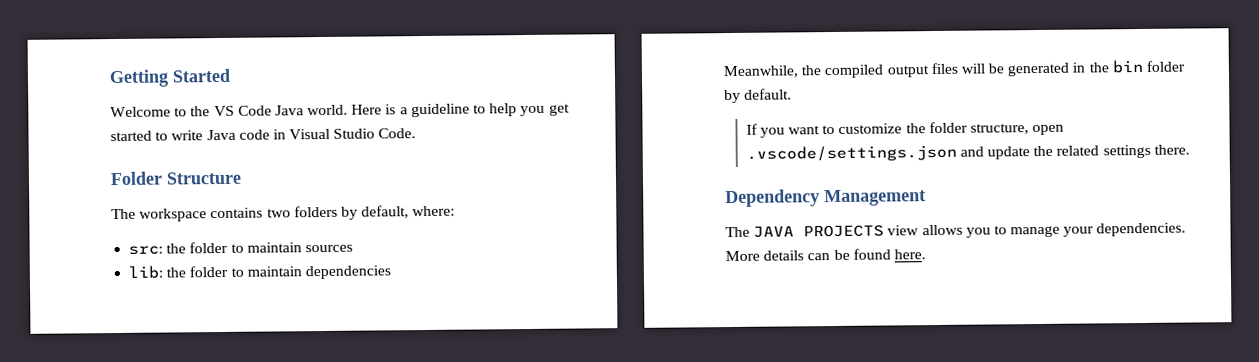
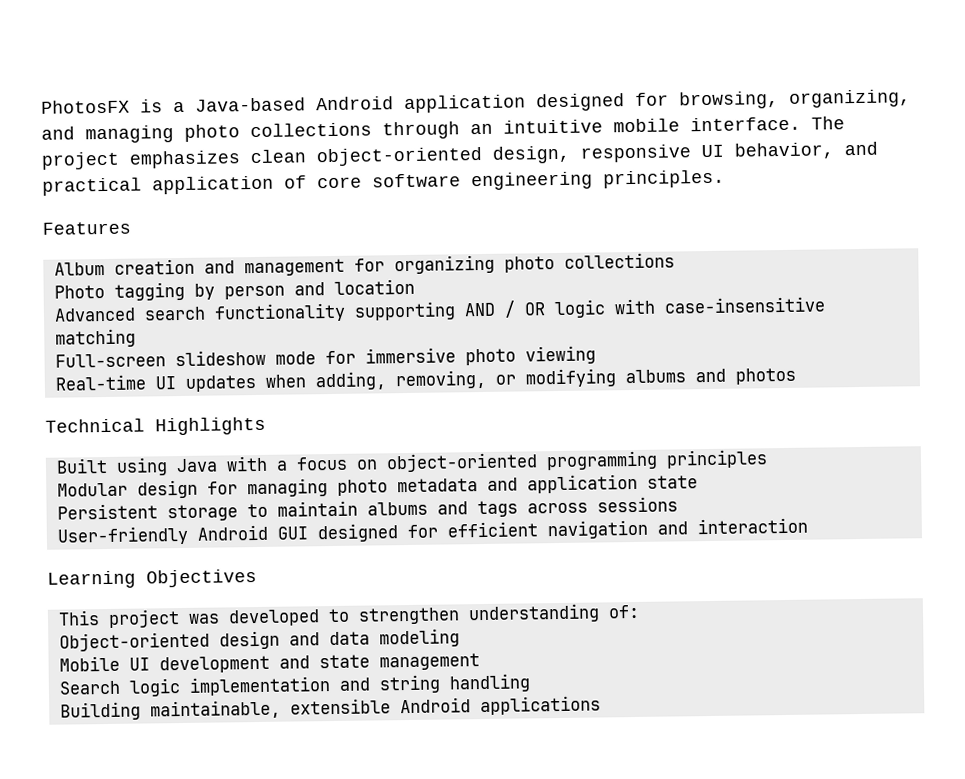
- Getting Started
- Welcome to the VS Code Java world. Here is a guideline to help you get started to write Java code in Visual Studio Code.
- Folder Structure
- The workspace contains two folders by default, where:
- src: the folder to maintain sources
- lib: the folder to maintain dependencies
- Meanwhile, the compiled output files will be generated in the bin folder by default.
- If you want to customize the folder structure, open .vscode/settings.json and update the related settings there.
- Dependency Management
- The JAVA PROJECTS view allows you to manage your dependencies. More details can be found here.
+ PhotosFX is a Java-based Android application designed for browsing, organizing, and managing photo collections through an intuitive mobile interface. The project emphasizes clean object-oriented design, responsive UI behavior, and practical application of core software engineering principles.
+ Features
+ Album creation and management for organizing photo collections
+ Photo tagging by person and location
+ Advanced search functionality supporting AND / OR logic with case-insensitive matching
+ Full-screen slideshow mode for immersive photo viewing
+ Real-time UI updates when adding, removing, or modifying albums and photos
+ Technical Highlights
+ Built using Java with a focus on object-oriented programming principles
+ Modular design for managing photo metadata and application state
+ Persistent storage to maintain albums and tags across sessions
+ User-friendly Android GUI designed for efficient navigation and interaction
+ Learning Objectives
+ This project was developed to strengthen understanding of:
+ Object-oriented design and data modeling
+ Mobile UI development and state management
+ Search logic implementation and string handling
+ Building maintainable, extensible Android applications

